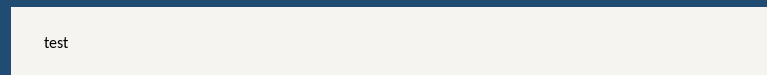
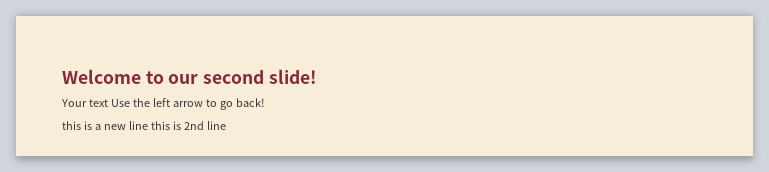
- test
+ Welcome to our second slide!
+ Your text Use the left arrow to go back!
+ this is a new line this is 2nd line

